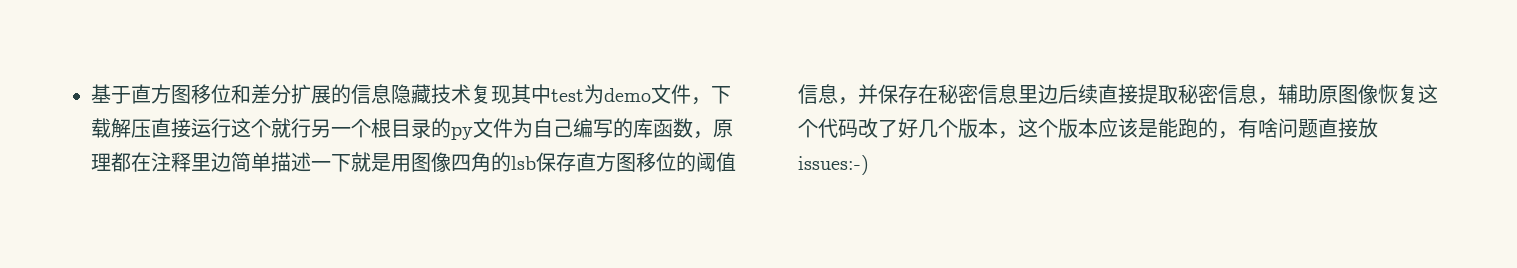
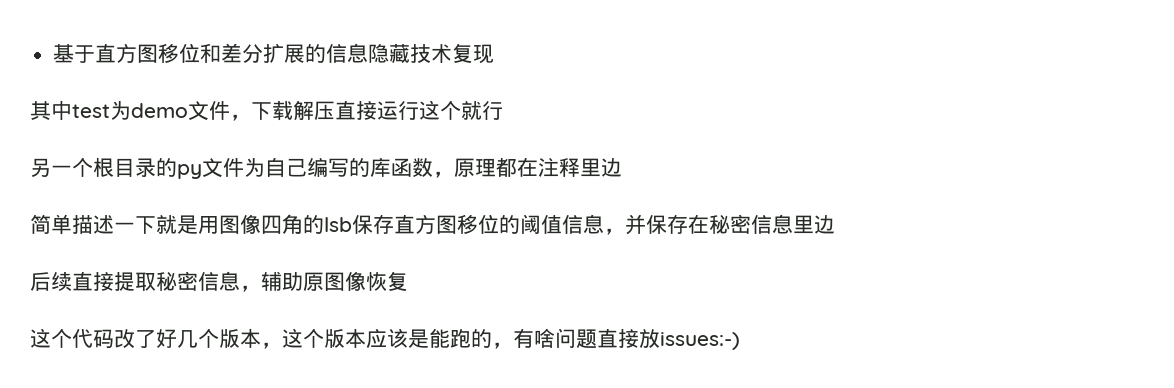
- 基于直方图移位和差分扩展的信息隐藏技术复现其中test为demo文件，下载解压直接运行这个就行另一个根目录的py文件为自己编写的库函数，原理都在注释里边简单描述一下就是用图像四角的lsb保存直方图移位的阈值信息，并保存在秘密信息里边后续直接提取秘密信息，辅助原图像恢复这个代码改了好几个版本，这个版本应该是能跑的，有啥问题直接放issues:-)
+ 基于直方图移位和差分扩展的信息隐藏技术复现
+ 其中test为demo文件，下载解压直接运行这个就行
+ 另一个根目录的py文件为自己编写的库函数，原理都在注释里边
+ 简单描述一下就是用图像四角的lsb保存直方图移位的阈值信息，并保存在秘密信息里边
+ 后续直接提取秘密信息，辅助原图像恢复
+ 这个代码改了好几个版本，这个版本应该是能跑的，有啥问题直接放issues:-)

